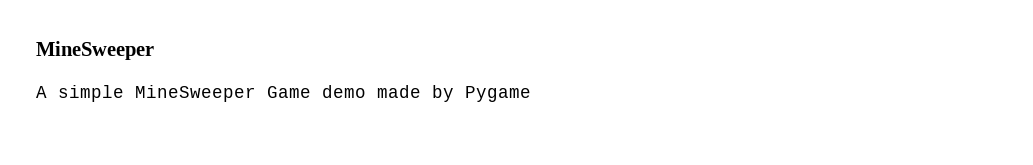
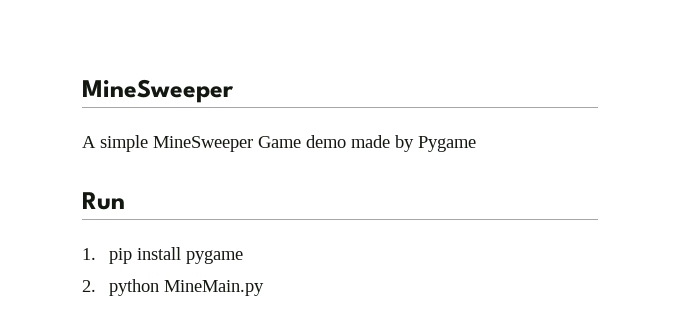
+ Run
+ 1. pip install pygame
+ 2. python MineMain.py

